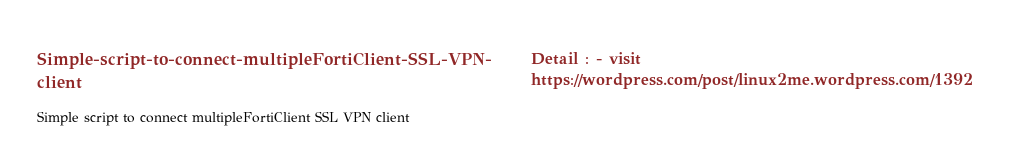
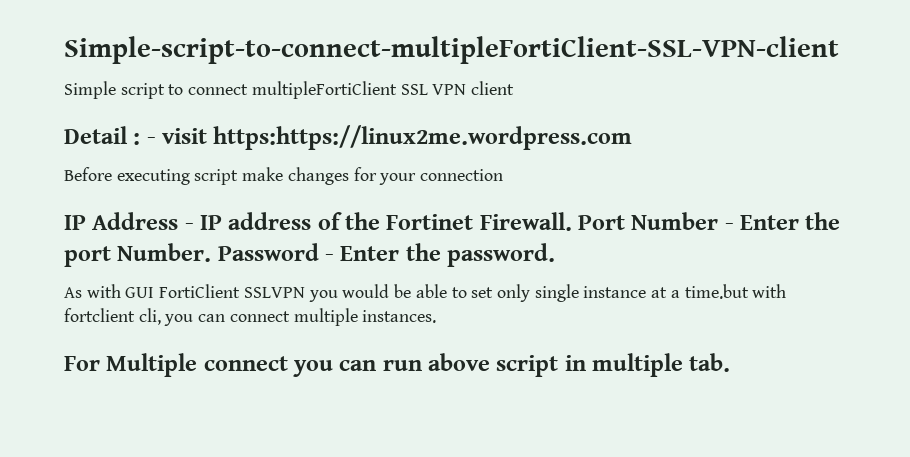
- Detail : - visit https://wordpress.com/post/linux2me.wordpress.com/1392
+ Detail : - visit https:https://linux2me.wordpress.com
+ Before executing script make changes for your connection
+ IP Address - IP address of the Fortinet Firewall. Port Number - Enter the port Number. Password - Enter the password.
+ As with GUI FortiClient SSLVPN you would be able to set only single instance at a time.but with fortclient cli, you can connect multiple instances.
+ For Multiple connect you can run above script in multiple tab.

